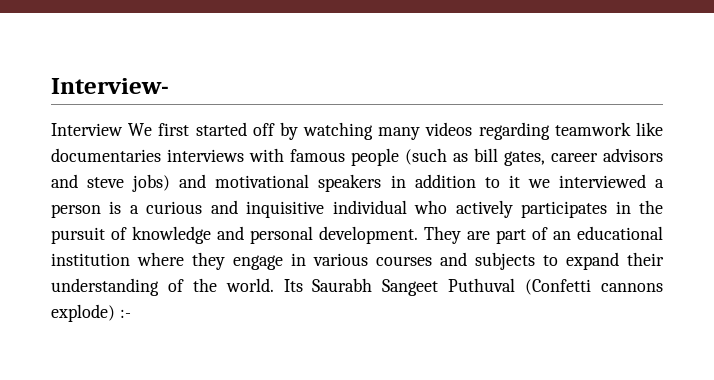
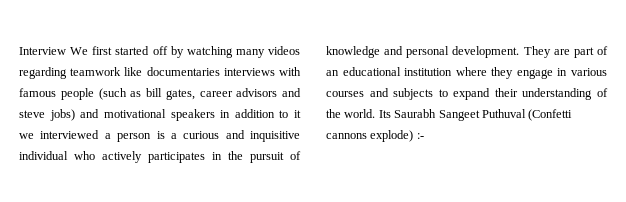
- Interview-

